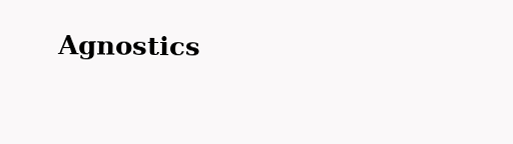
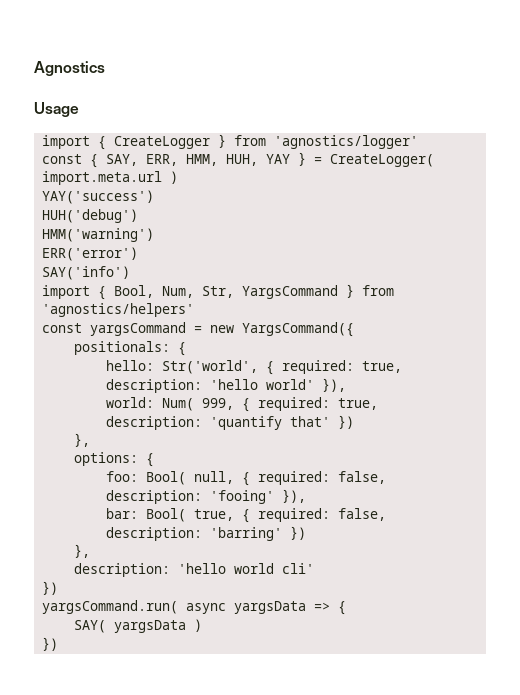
+ Usage
+ import { CreateLogger } from 'agnostics/logger'
+ const { SAY, ERR, HMM, HUH, YAY } = CreateLogger( import.meta.url )
+ YAY('success')
+ HUH('debug')
+ HMM('warning')
+ ERR('error')
+ SAY('info')
+ import { Bool, Num, Str, YargsCommand } from 'agnostics/helpers'
+ const yargsCommand = new YargsCommand({
+ positionals: {
+ hello: Str('world', { required: true, description: 'hello world' }),
+ world: Num( 999, { required: true, description: 'quantify that' })
+ },
+ options: {
+ foo: Bool( null, { required: false, description: 'fooing' }),
+ bar: Bool( true, { required: false, description: 'barring' })
+ },
+ description: 'hello world cli'
+ })
+ yargsCommand.run( async yargsData => {
+ SAY( yargsData )
+ })

